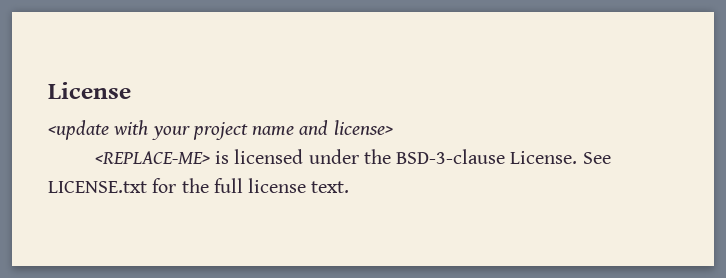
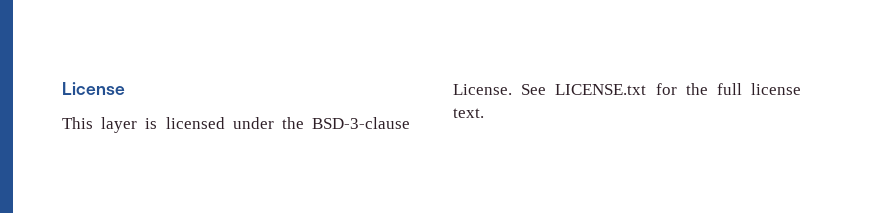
- <update with your project name and license>
- <REPLACE-ME> is licensed under the BSD-3-clause License.
+ This layer is licensed under the BSD-3-clause License.

